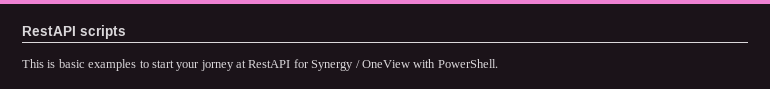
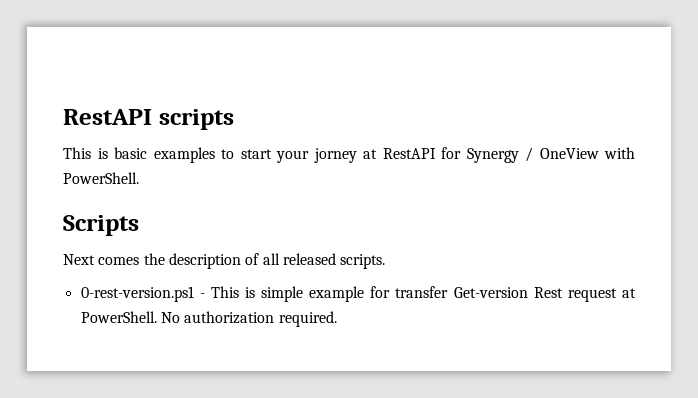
+ Scripts
+ Next comes the description of all released scripts.
+ 0-rest-version.ps1 - This is simple example for transfer Get-version Rest request at PowerShell. No authorization required.

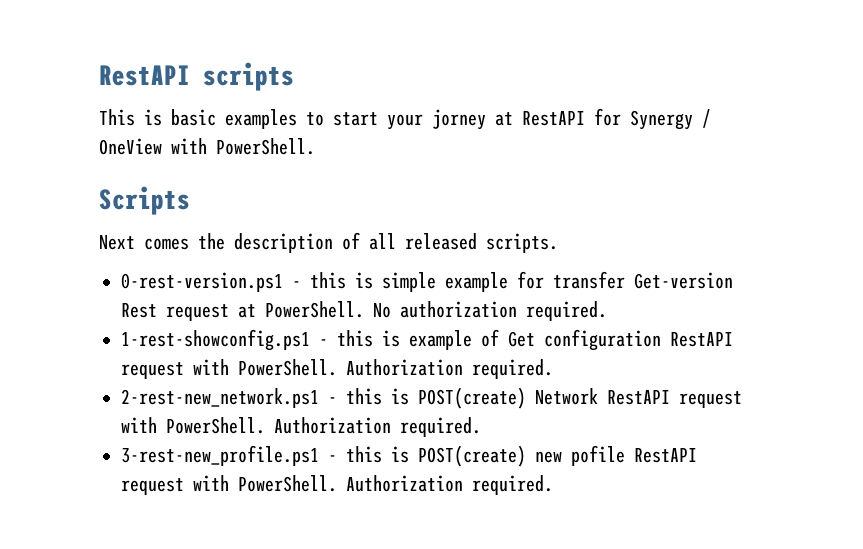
- 0-rest-version.ps1 - This is simple example for transfer Get-version Rest request at PowerShell.
+ 0-rest-version.ps1 - this is simple example for transfer Get-version Rest request at PowerShell.
+ 1-rest-showconfig.ps1 - this is example of Get configuration RestAPI request with PowerShell. Authorization required.
+ 2-rest-new_network.ps1 - this is POST(create) Network RestAPI request with PowerShell. Authorization required.
+ 3-rest-new_profile.ps1 - this is POST(create) new pofile RestAPI request with PowerShell. Authorization required.

